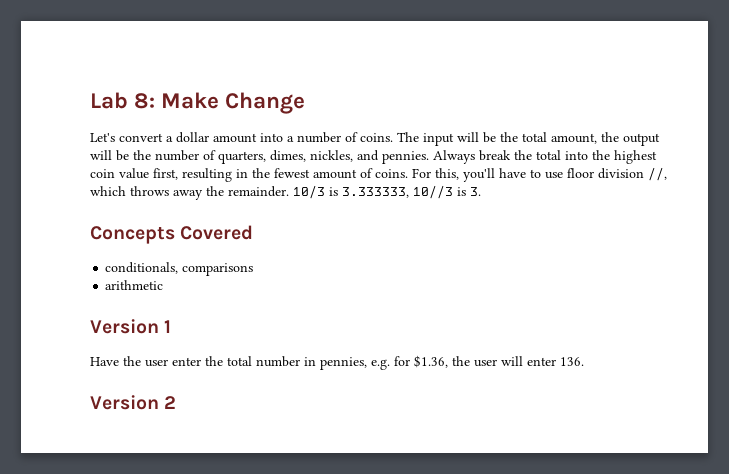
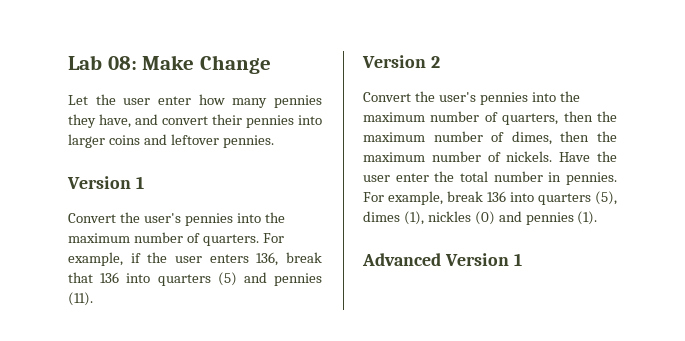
- Lab 8: Make Change
+ Lab 08: Make Change
- Let's convert a dollar amount into a number of coins. The input will be the total amount, the output will be the number of quarters, dimes, nickles, and pennies. Always break the total into the highest coin value first, resulting in the fewest amount of coins. For this, you'll have to use floor division //, which throws away the remainder. 10/3 is 3.333333, 10//3 is 3.
- Concepts Covered
- conditionals, comparisons
- arithmetic
+ Let the user enter how many pennies they have, and convert their pennies into larger coins and leftover pennies.
  Version 1
- Have the user enter the total number in pennies, e.g. for $1.36, the user will enter 136.
+ Convert the user's pennies into the maximum number of quarters. For example, if the user enters 136, break that 136 into quarters (5) and pennies (11).
  Version 2
+ Convert the user's pennies into the maximum number of quarters, then the maximum number of dimes, then the maximum number of nickels. Have the user enter the total number in pennies. For example, break 136 into quarters (5), dimes (1), nickles (0) and pennies (1).
+ Advanced Version 1

